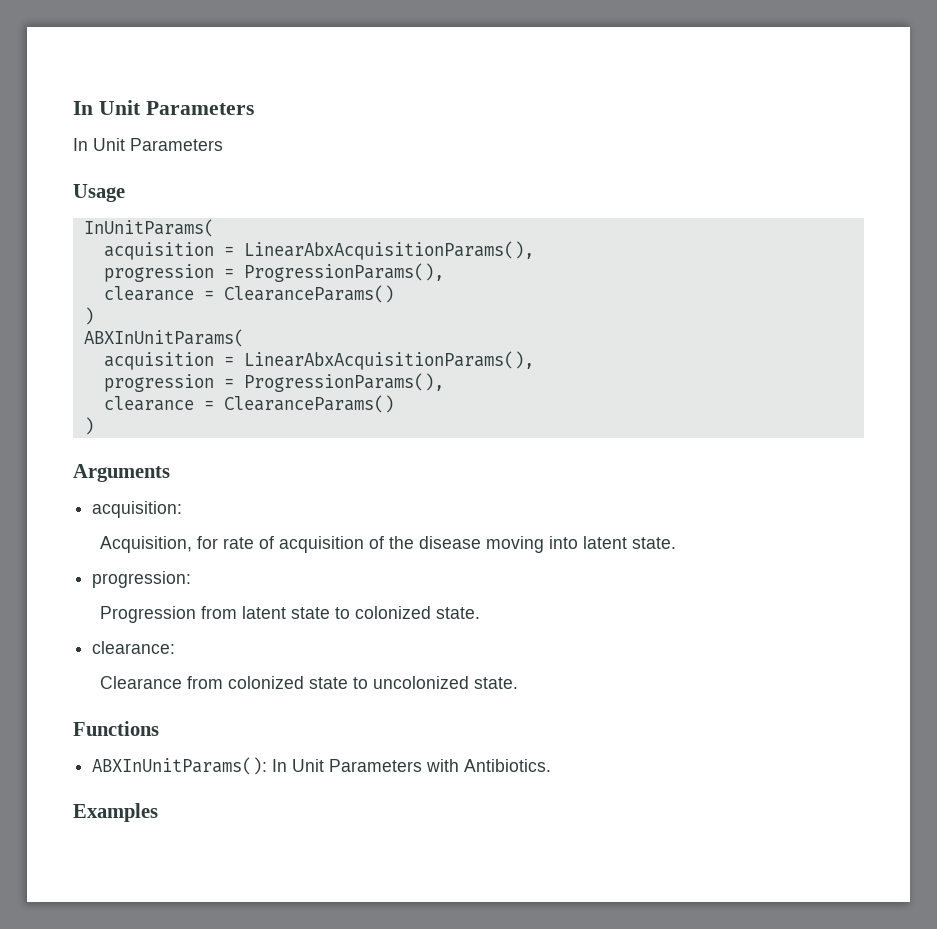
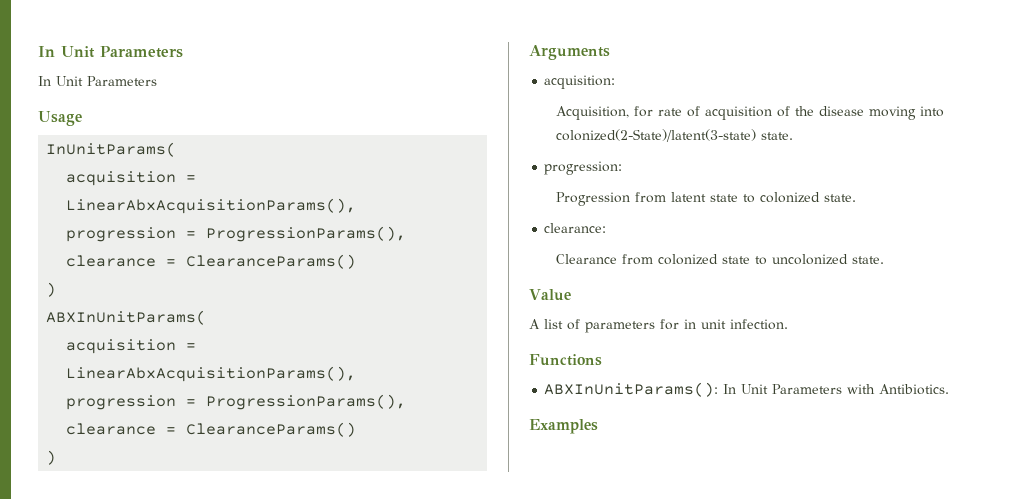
- Acquisition, for rate of acquisition of the disease moving into latent state.
+ Acquisition, for rate of acquisition of the disease moving into colonized(2-State)/latent(3-state) state.
+ Value
+ A list of parameters for in unit infection.

